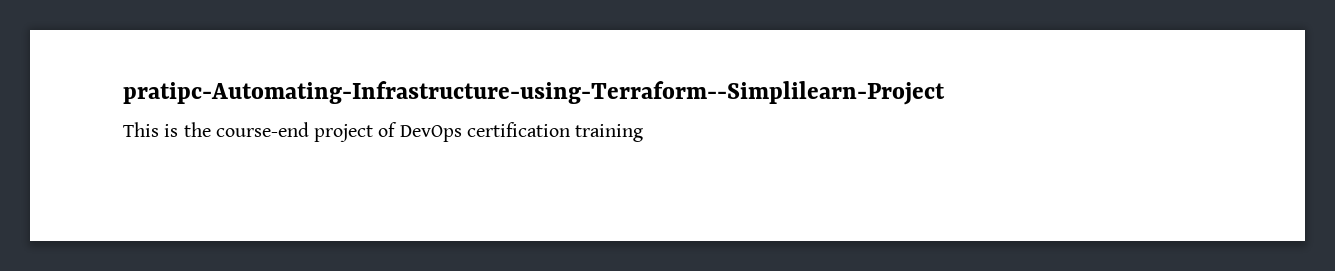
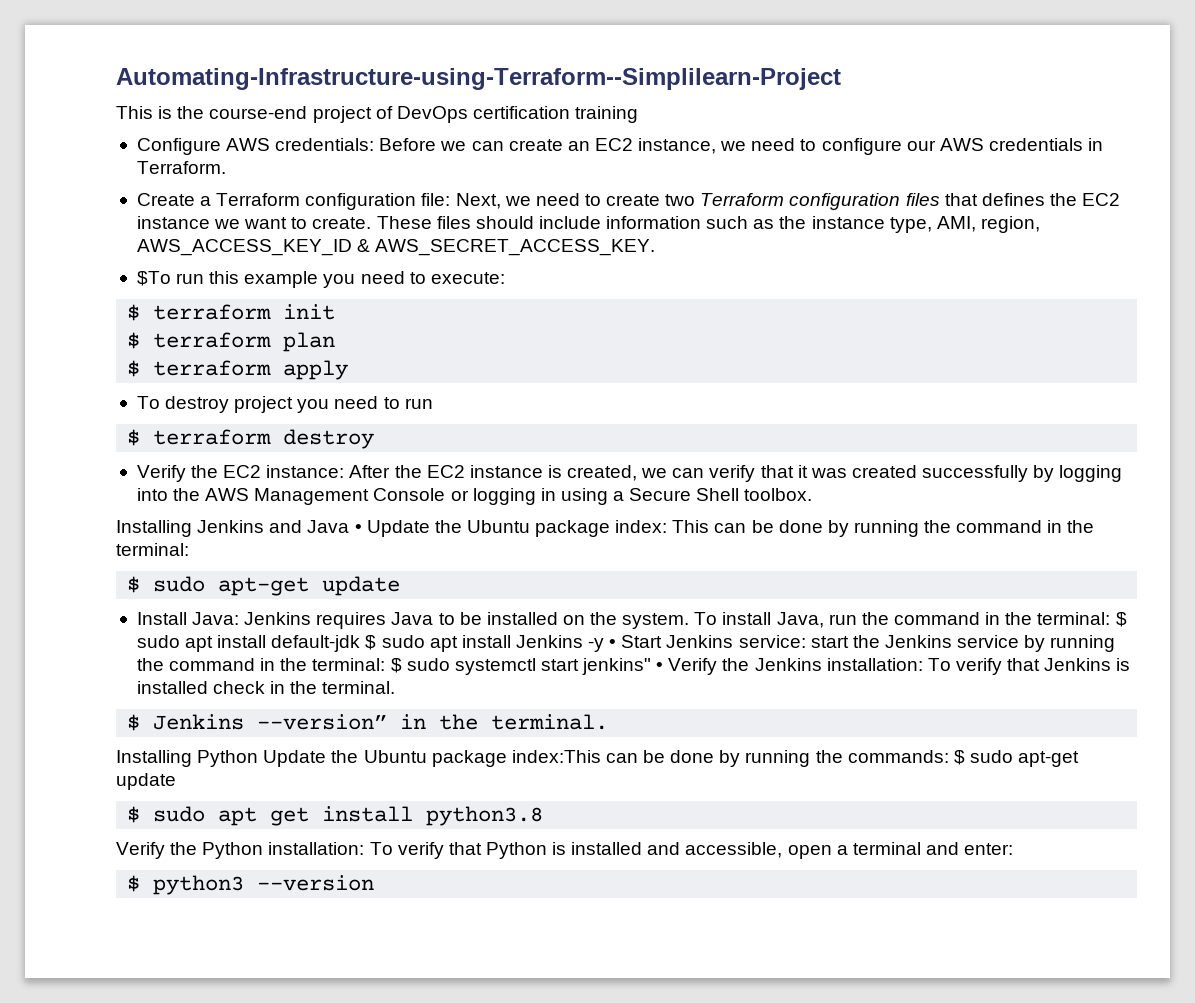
- pratipc-Automating-Infrastructure-using-Terraform--Simplilearn-Project
+ Automating-Infrastructure-using-Terraform--Simplilearn-Project
+ Configure AWS credentials: Before we can create an EC2 instance, we need to configure our AWS credentials in Terraform.
+ Create a Terraform configuration file: Next, we need to create two Terraform configuration files that defines the EC2 instance we want to create. These files should include information such as the instance type, AMI, region, AWS_ACCESS_KEY_ID & AWS_SECRET_ACCESS_KEY.
+ $To run this example you need to execute:
+ $ terraform init
+ $ terraform plan
+ $ terraform apply
+ To destroy project you need to run
+ $ terraform destroy
+ Verify the EC2 instance: After the EC2 instance is created, we can verify that it was created successfully by logging into the AWS Management Console or logging in using a Secure Shell toolbox.
+ Installing Jenkins and Java • Update the Ubuntu package index: This can be done by running the command in the terminal:
+ $ sudo apt-get update
+ Install Java: Jenkins requires Java to be installed on the system. To install Java, run the command in the terminal: $ sudo apt install default-jdk $ sudo apt install Jenkins -y • Start Jenkins service: start the Jenkins service by running the command in the terminal: $ sudo systemctl start jenkins" • Verify the Jenkins installation: To verify that Jenkins is installed check in the terminal.
+ $ Jenkins --version” in the terminal.
+ Installing Python Update the Ubuntu package index:This can be done by running the commands: $ sudo apt-get update
+ $ sudo apt get install python3.8
+ Verify the Python installation: To verify that Python is installed and accessible, open a terminal and enter:
+ $ python3 --version

